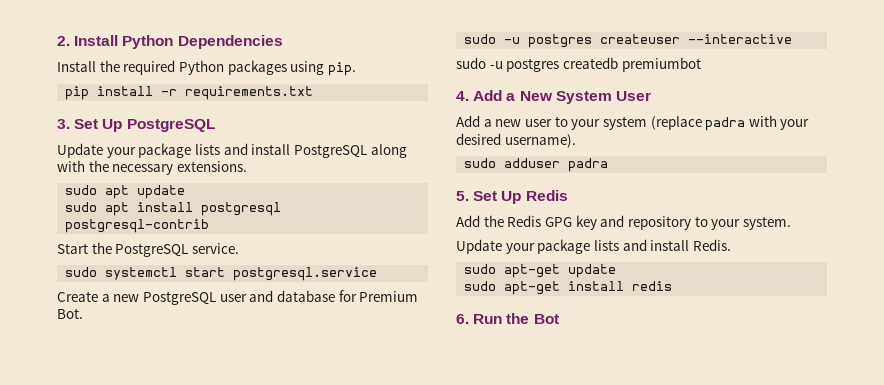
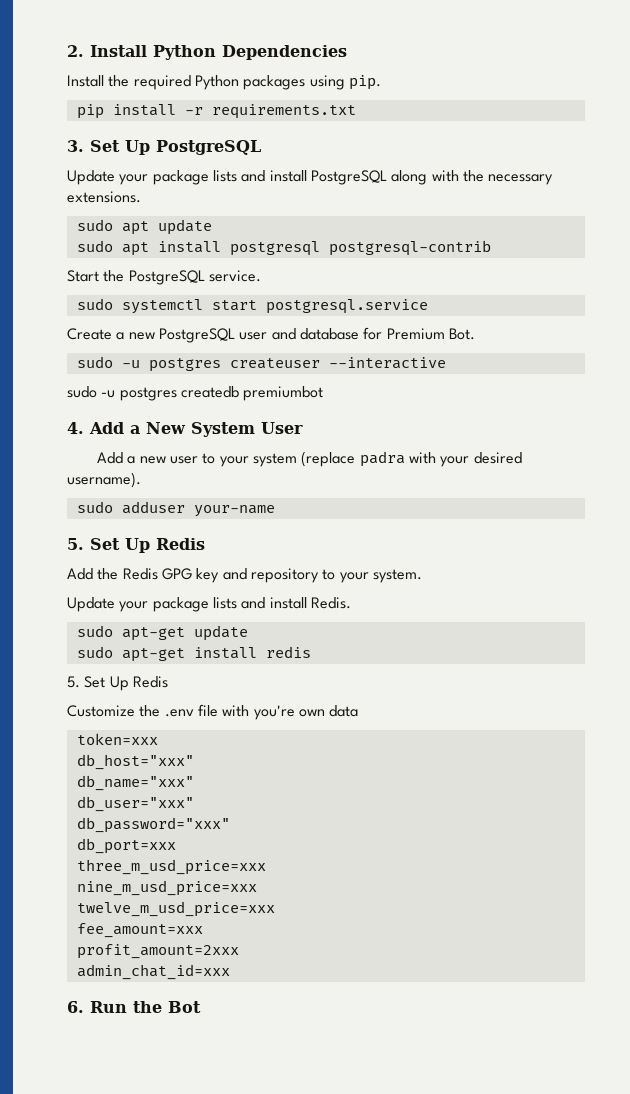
- sudo adduser padra
+ sudo adduser your-name
  sudo apt-get install redis
+ 5. Set Up Redis
+ Customize the .env file with you're own data
+ token=xxx
+ db_host="xxx"
+ db_name="xxx"
+ db_user="xxx"
+ db_password="xxx"
+ db_port=xxx
+ three_m_usd_price=xxx
+ nine_m_usd_price=xxx
+ twelve_m_usd_price=xxx
+ fee_amount=xxx
+ profit_amount=2xxx
+ admin_chat_id=xxx

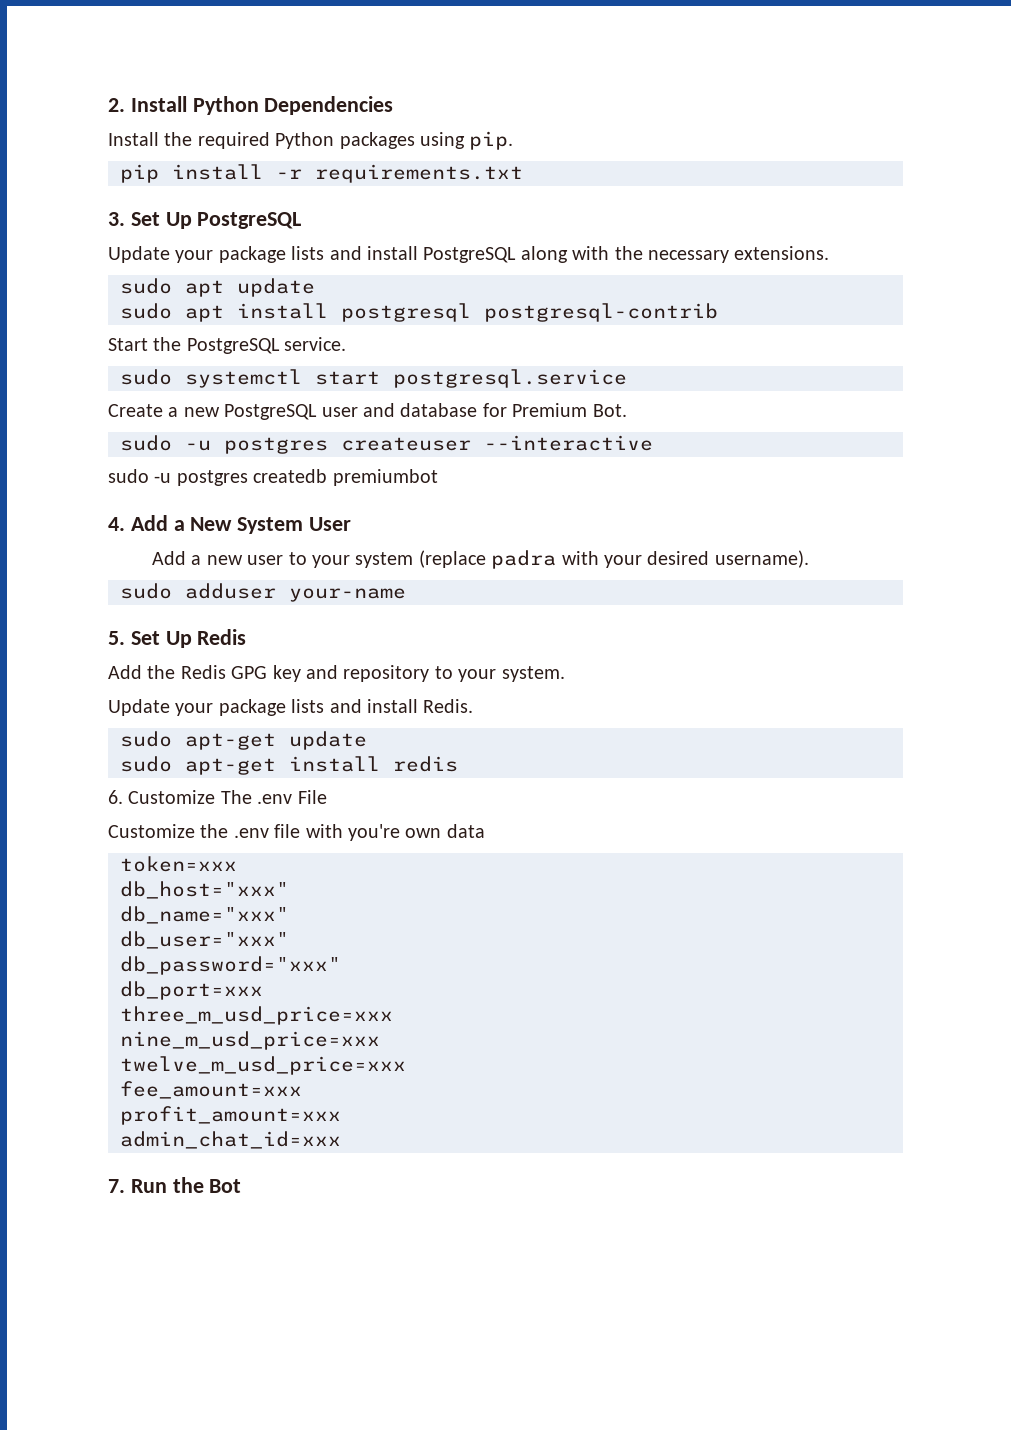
  sudo apt-get install redis
- 5. Set Up Redis
+ 6. Customize The .env File
- profit_amount=2xxx
+ profit_amount=xxx
- 6. Run the Bot
+ 7. Run the Bot

